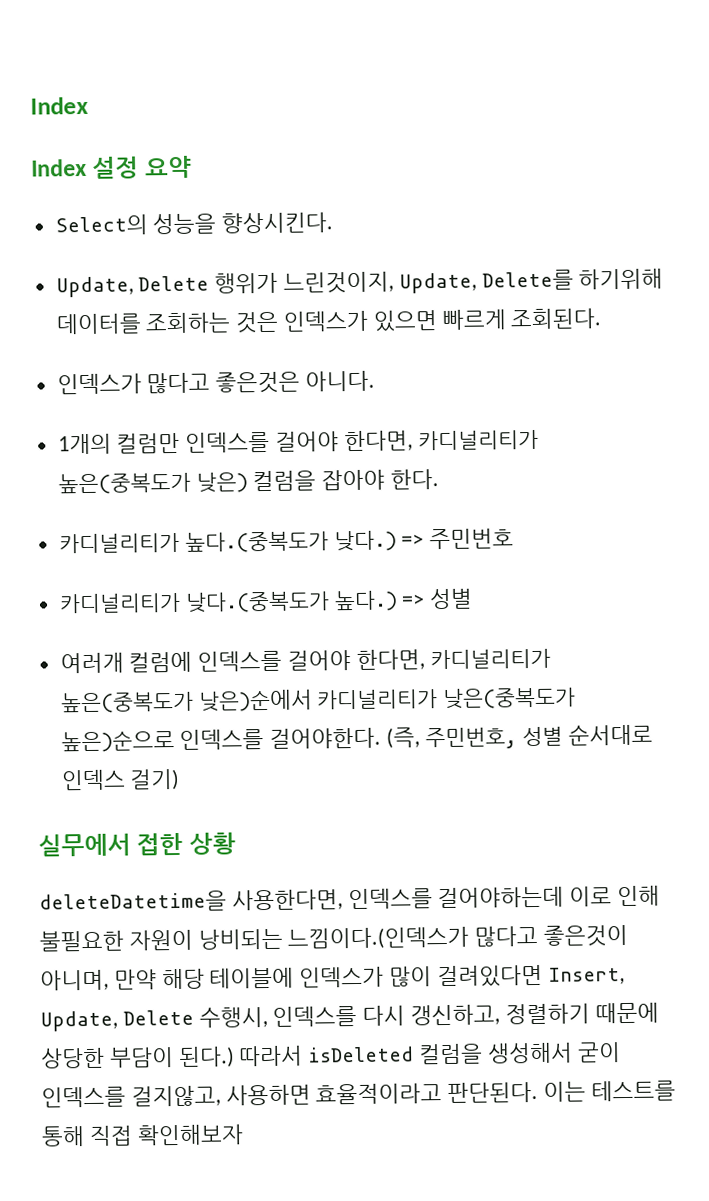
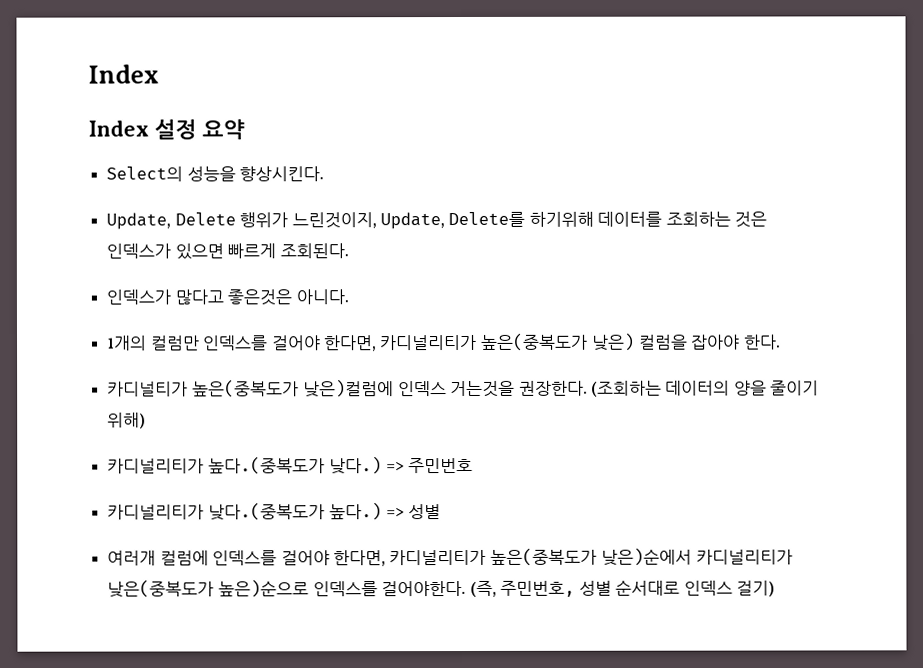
+ 카디널티가 높은(중복도가 낮은)컬럼에 인덱스 거는것을 권장한다. (조회하는 데이터의 양을 줄이기 위해)
- 실무에서 접한 상황
- deleteDatetime을 사용한다면, 인덱스를 걸어야하는데 이로 인해 불필요한 자원이 낭비되는 느낌이다.(인덱스가 많다고 좋은것이 아니며, 만약 해당 테이블에 인덱스가 많이 걸려있다면 Insert, Update, Delete 수행시, 인덱스를 다시 갱신하고, 정렬하기 때문에 상당한 부담이 된다.) 따라서 isDeleted 컬럼을 생성해서 굳이 인덱스를 걸지않고, 사용하면 효율적이라고 판단된다. 이는 테스트를 통해 직접 확인해보자

